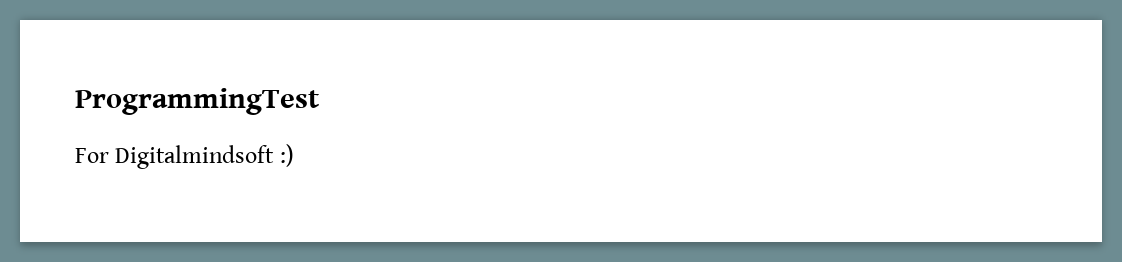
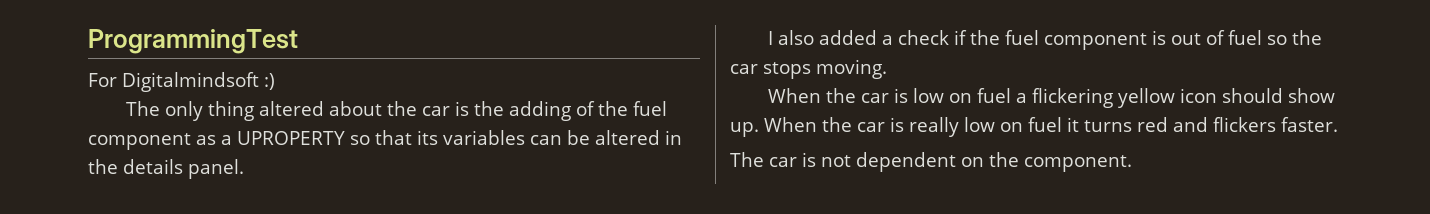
+ The only thing altered about the car is the adding of the fuel component as a UPROPERTY so that its variables can be altered in the details panel.
+ I also added a check if the fuel component is out of fuel so the car stops moving.
+ When the car is low on fuel a flickering yellow icon should show up. When the car is really low on fuel it turns red and flickers faster.
+ The car is not dependent on the component.

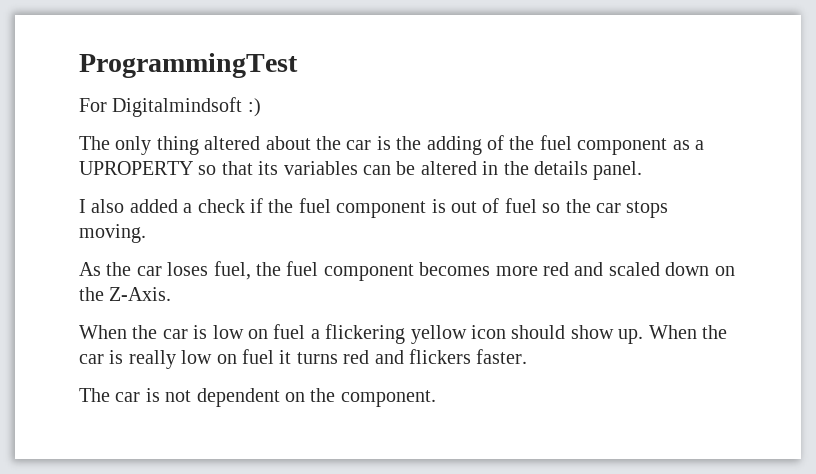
+ As the car loses fuel, the fuel component becomes more red and scaled down on the Z-Axis.

